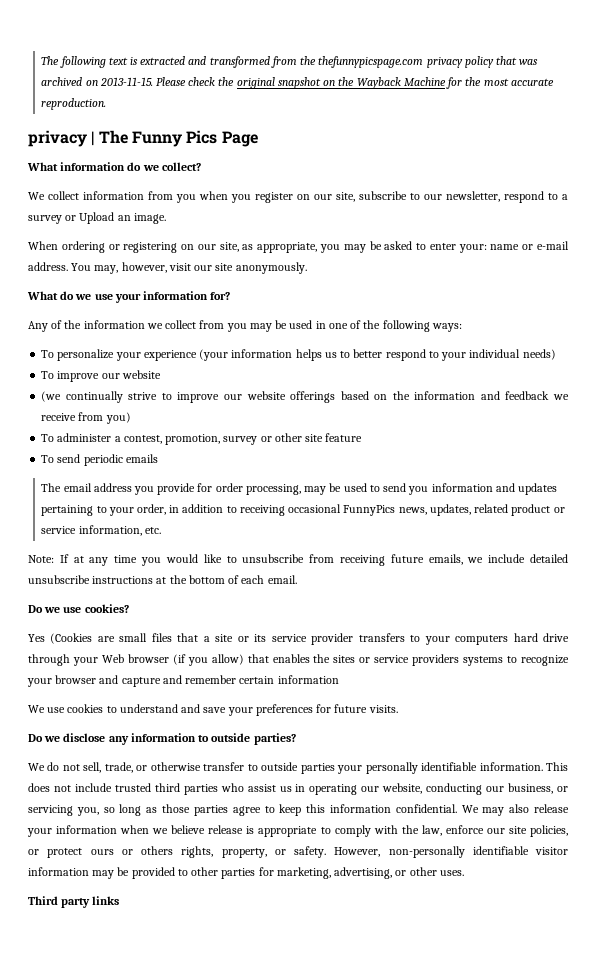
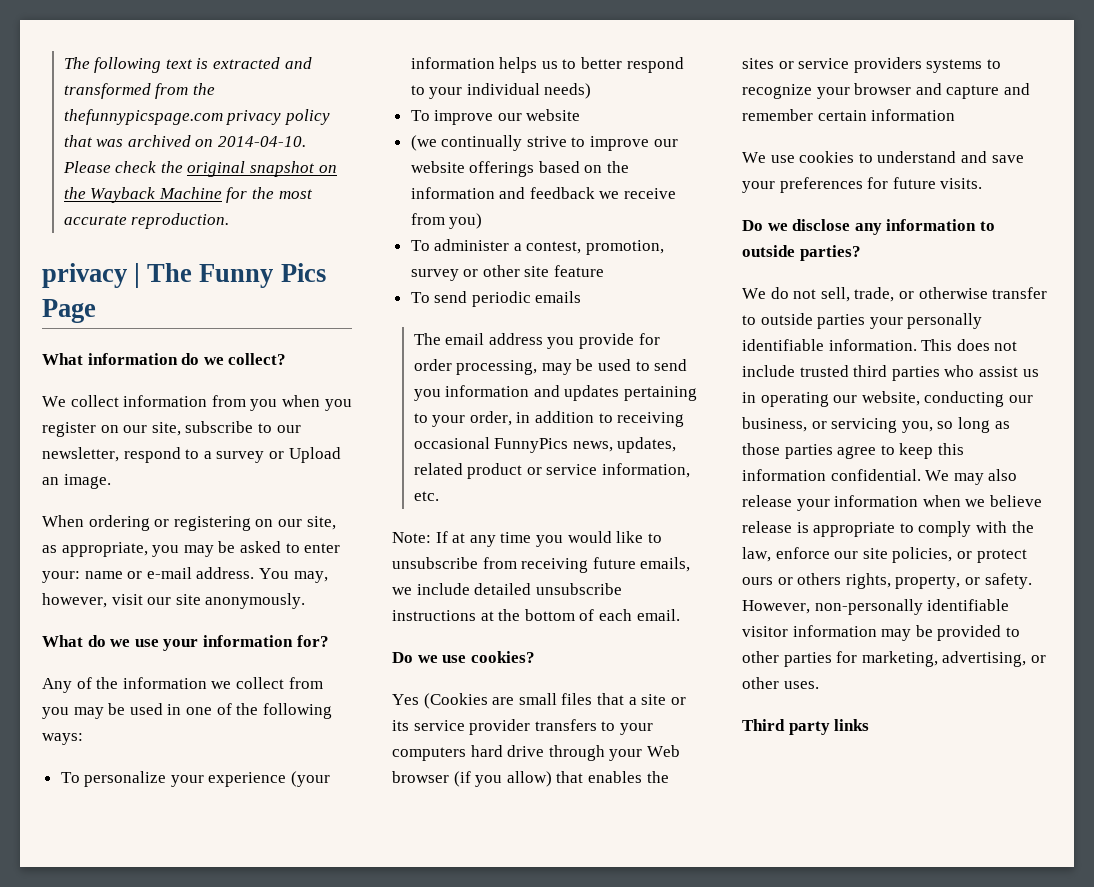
- The following text is extracted and transformed from the thefunnypicspage.com privacy policy that was archived on 2013-11-15.
+ The following text is extracted and transformed from the thefunnypicspage.com privacy policy that was archived on 2014-04-10.

